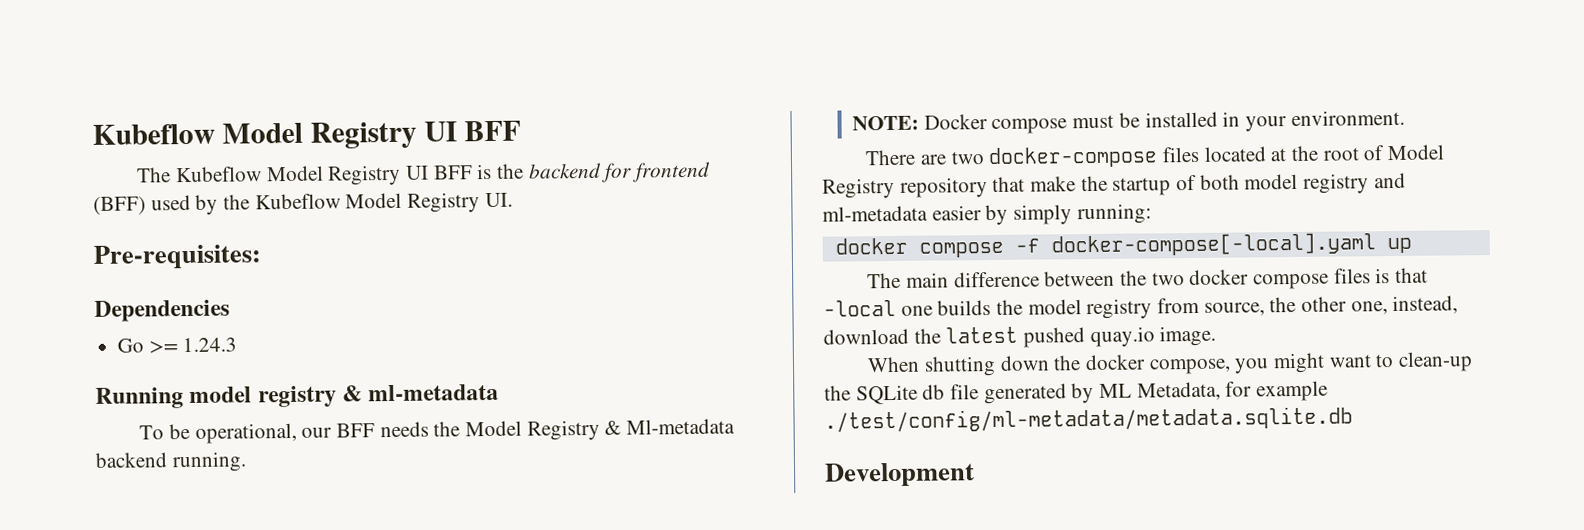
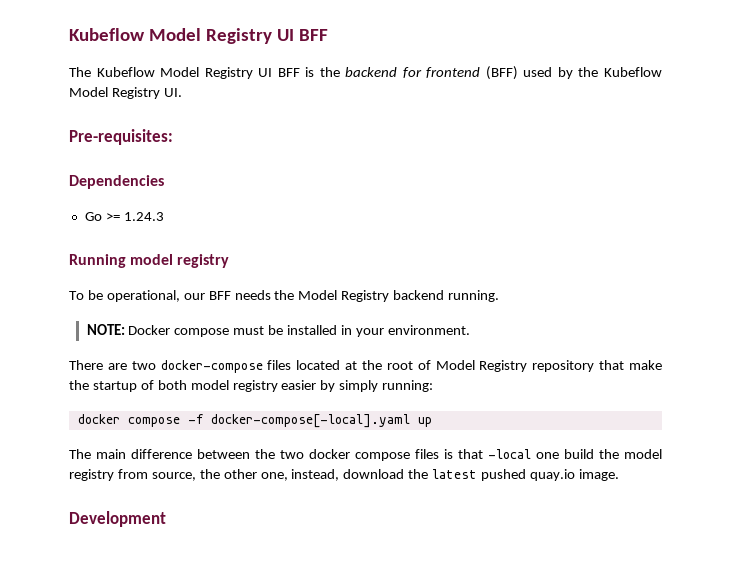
- Running model registry & ml-metadata
+ Running model registry
- To be operational, our BFF needs the Model Registry & Ml-metadata backend running.
+ To be operational, our BFF needs the Model Registry backend running.
- There are two docker-compose files located at the root of Model Registry repository that make the startup of both model registry and ml-metadata easier by simply running:
+ There are two docker-compose files located at the root of Model Registry repository that make the startup of both model registry easier by simply running:
- The main difference between the two docker compose files is that -local one builds the model registry from source, the other one, instead, download the latest pushed quay.io image.
+ The main difference between the two docker compose files is that -local one build the model registry from source, the other one, instead, download the latest pushed quay.io image.
- When shutting down the docker compose, you might want to clean-up the SQLite db file generated by ML Metadata, for example ./test/config/ml-metadata/metadata.sqlite.db

